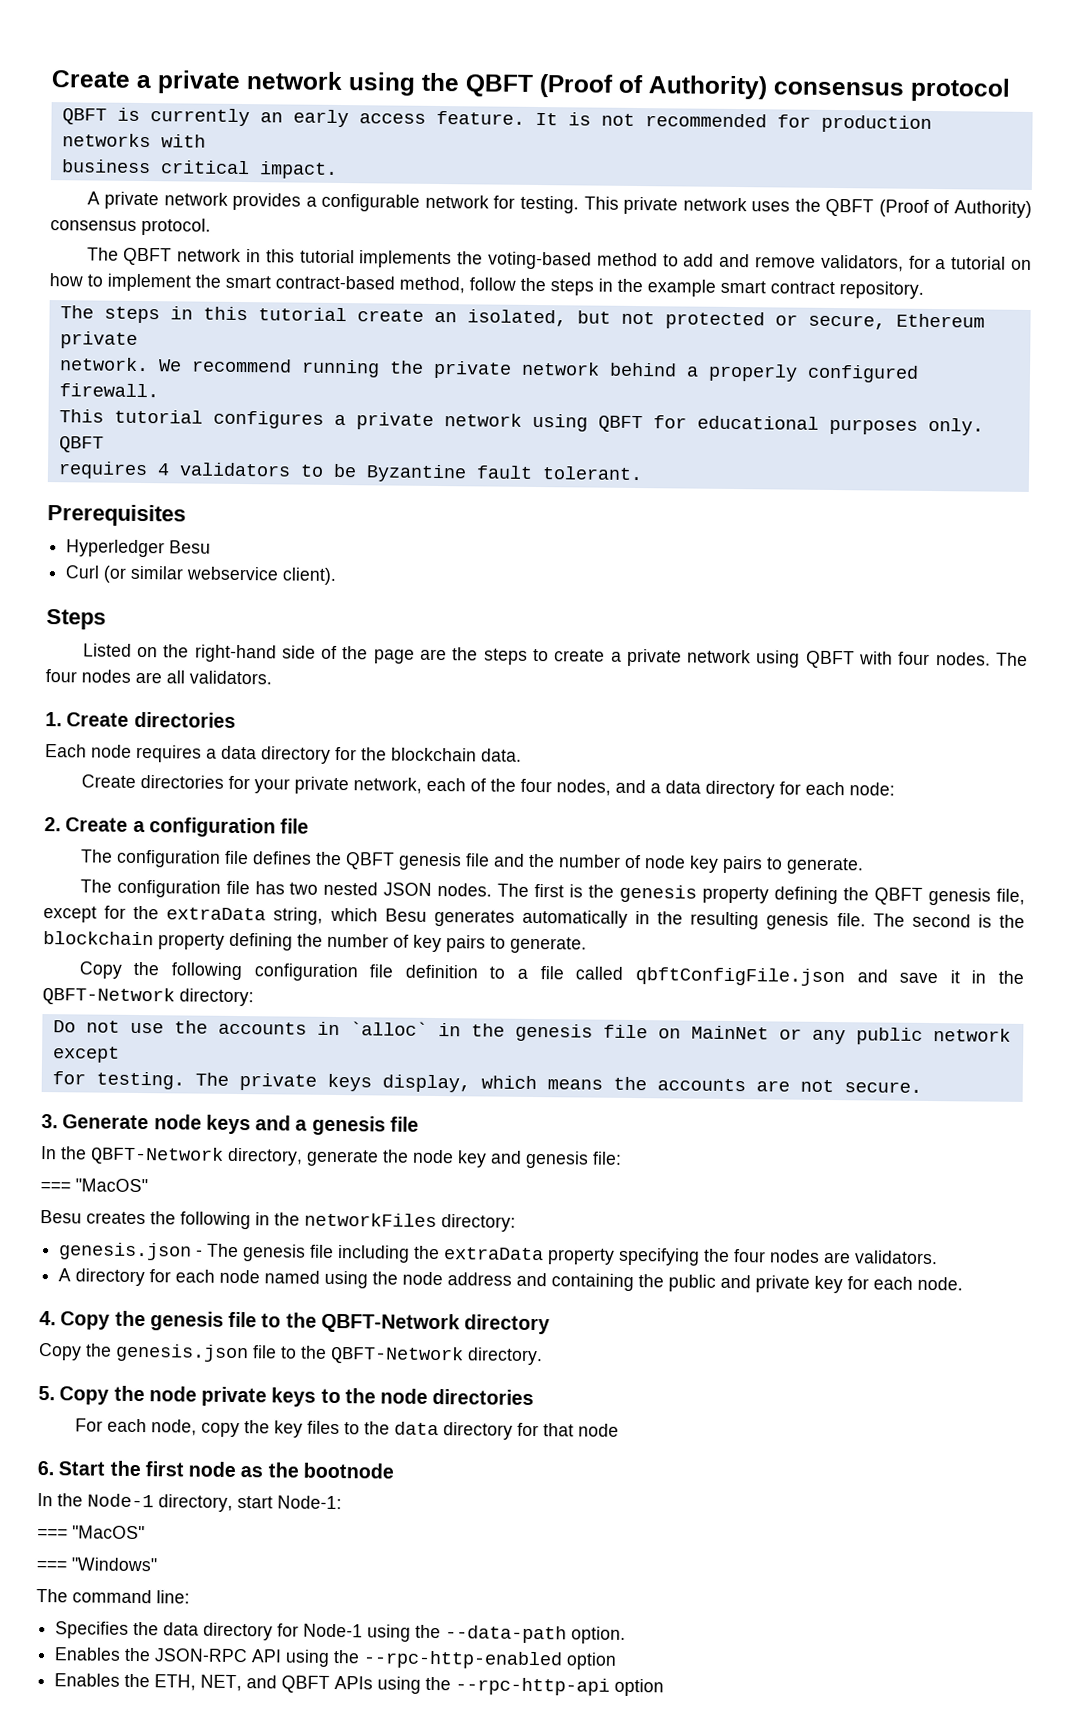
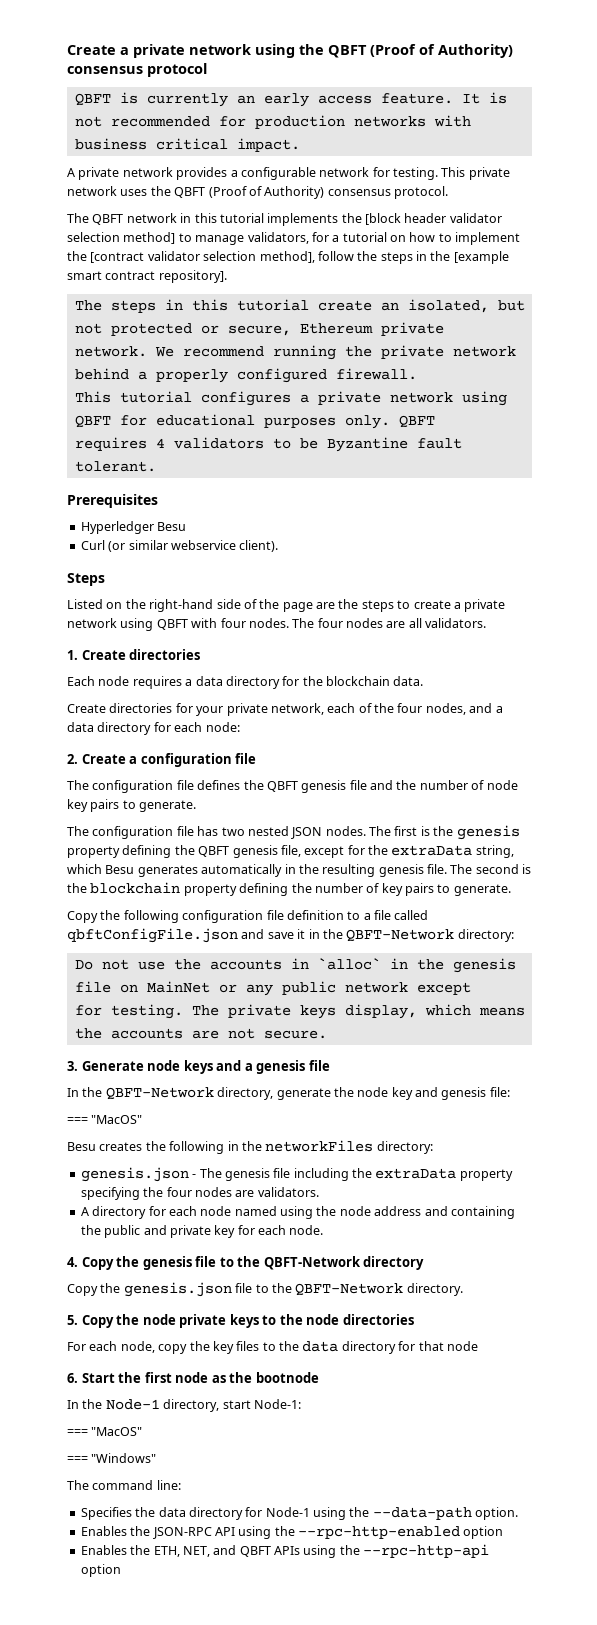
- The QBFT network in this tutorial implements the voting-based method to add and remove validators, for a tutorial on how to implement the smart contract-based method, follow the steps in the example smart contract repository.
+ The QBFT network in this tutorial implements the [block header validator selection method] to manage validators, for a tutorial on how to implement the [contract validator selection method], follow the steps in the [example smart contract repository].

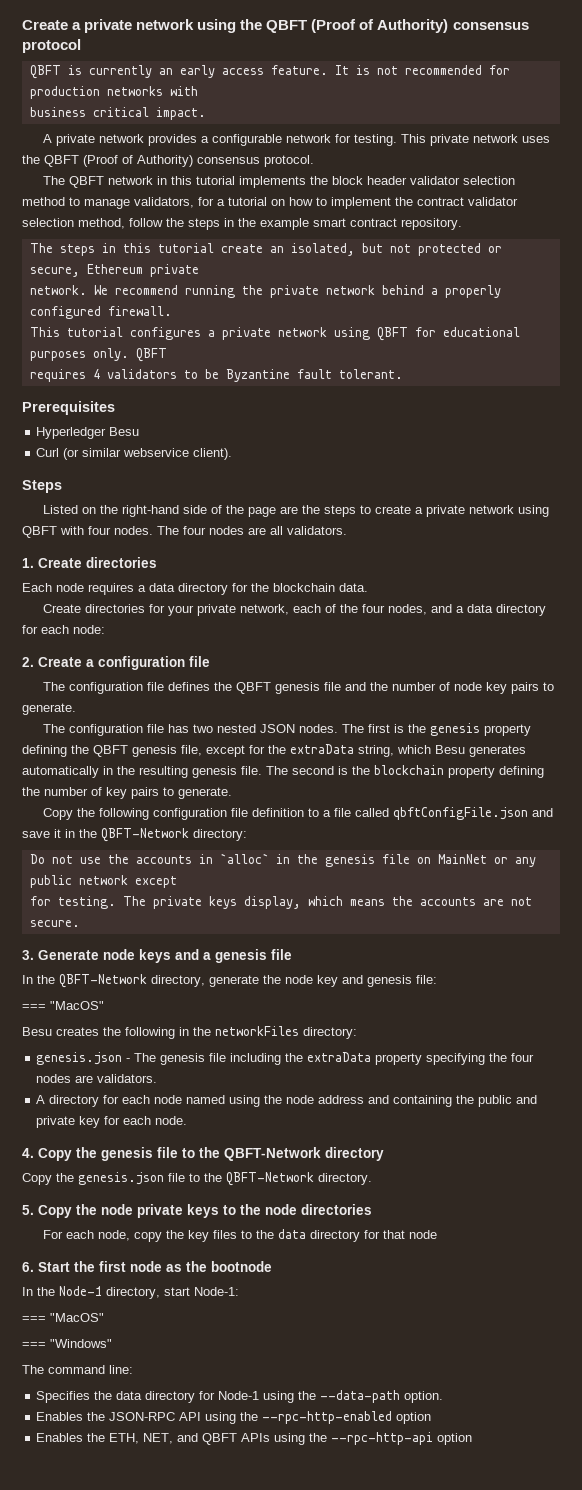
- The QBFT network in this tutorial implements the [block header validator selection method] to manage validators, for a tutorial on how to implement the [contract validator selection method], follow the steps in the [example smart contract repository].
+ The QBFT network in this tutorial implements the block header validator selection method to manage validators, for a tutorial on how to implement the contract validator selection method, follow the steps in the example smart contract repository.

